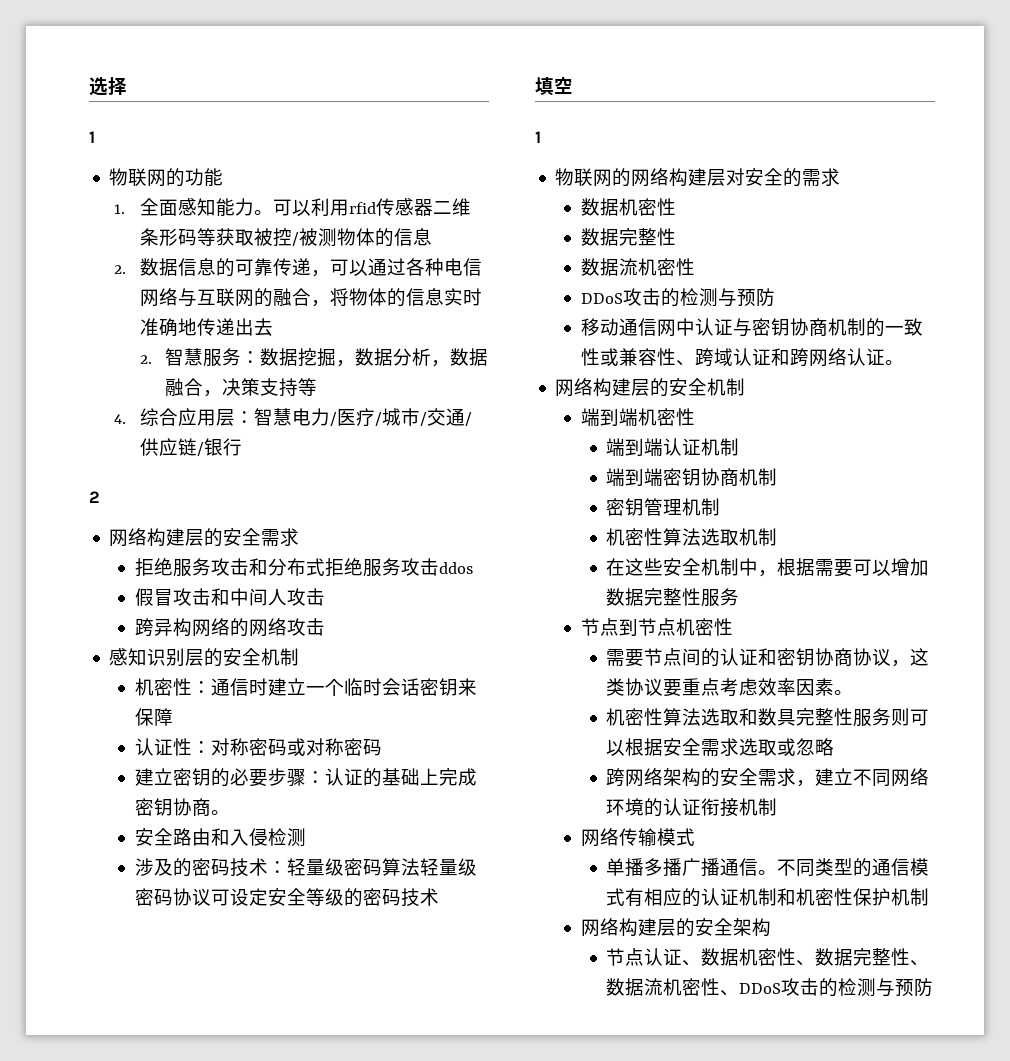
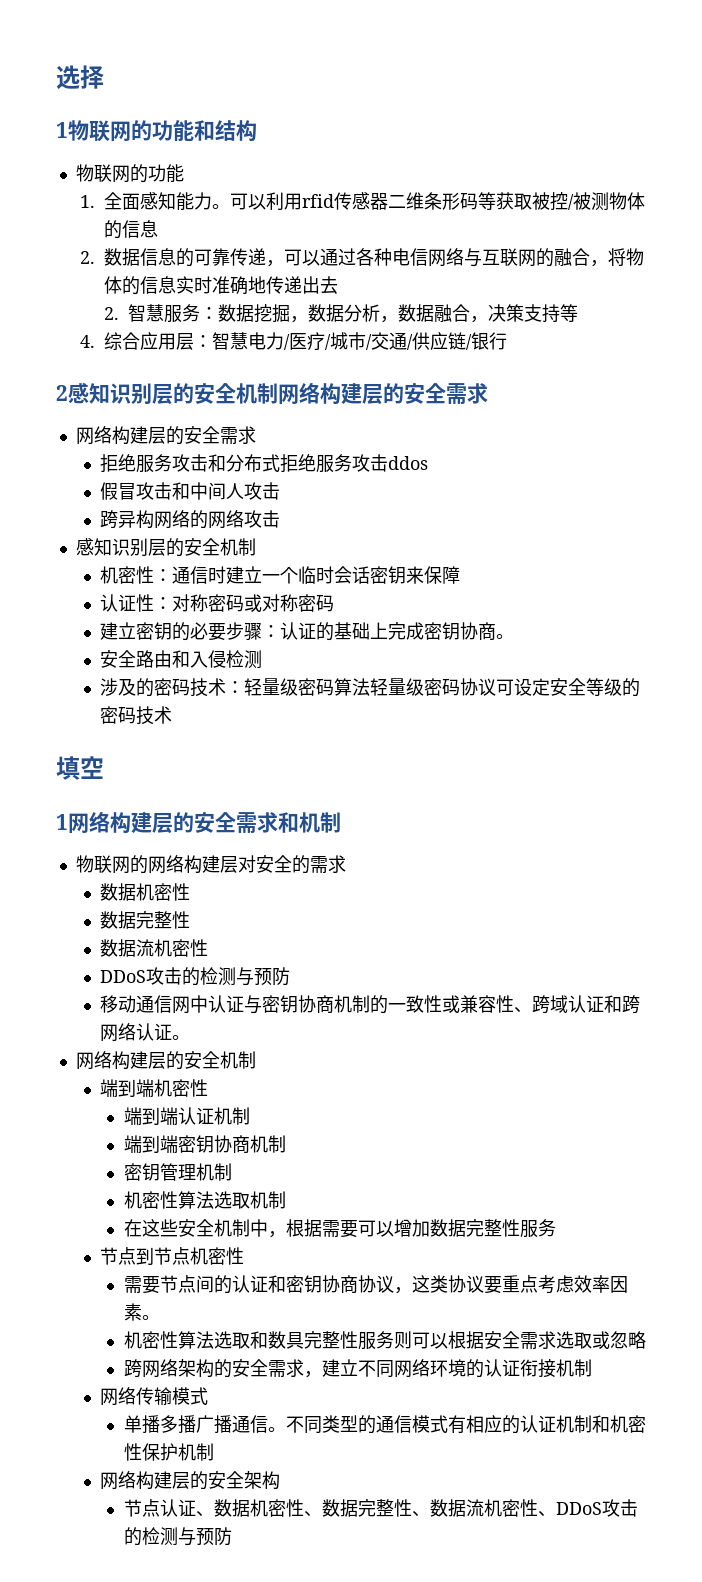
  选择
- 1
+ 1物联网的功能和结构
- 2
+ 2感知识别层的安全机制网络构建层的安全需求
  填空
- 1
+ 1网络构建层的安全需求和机制

